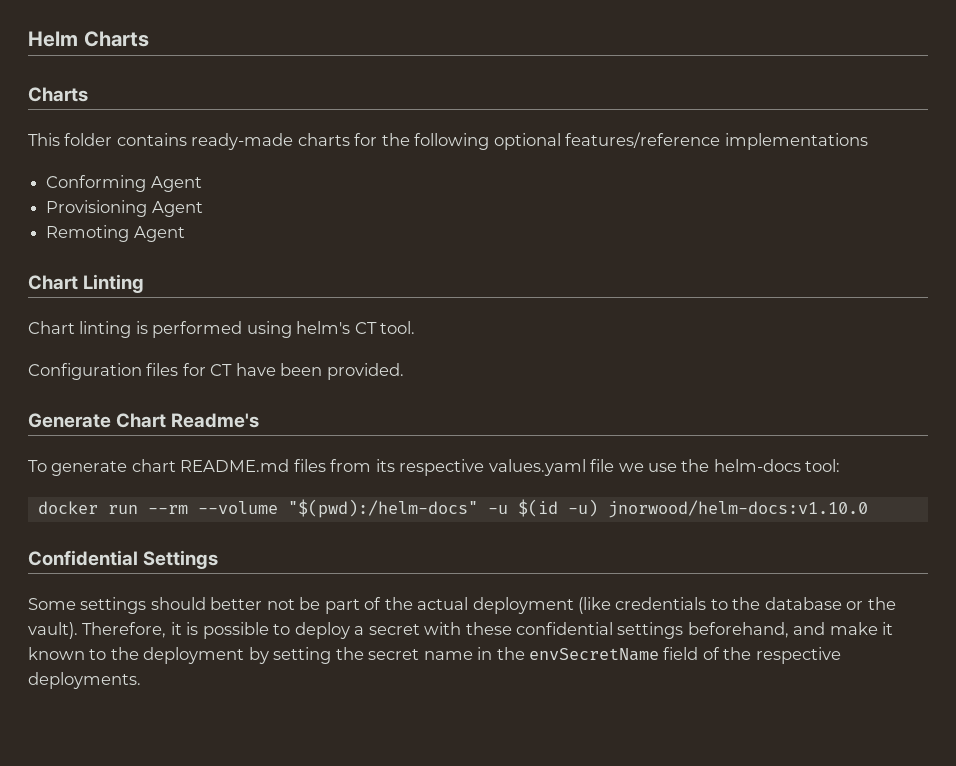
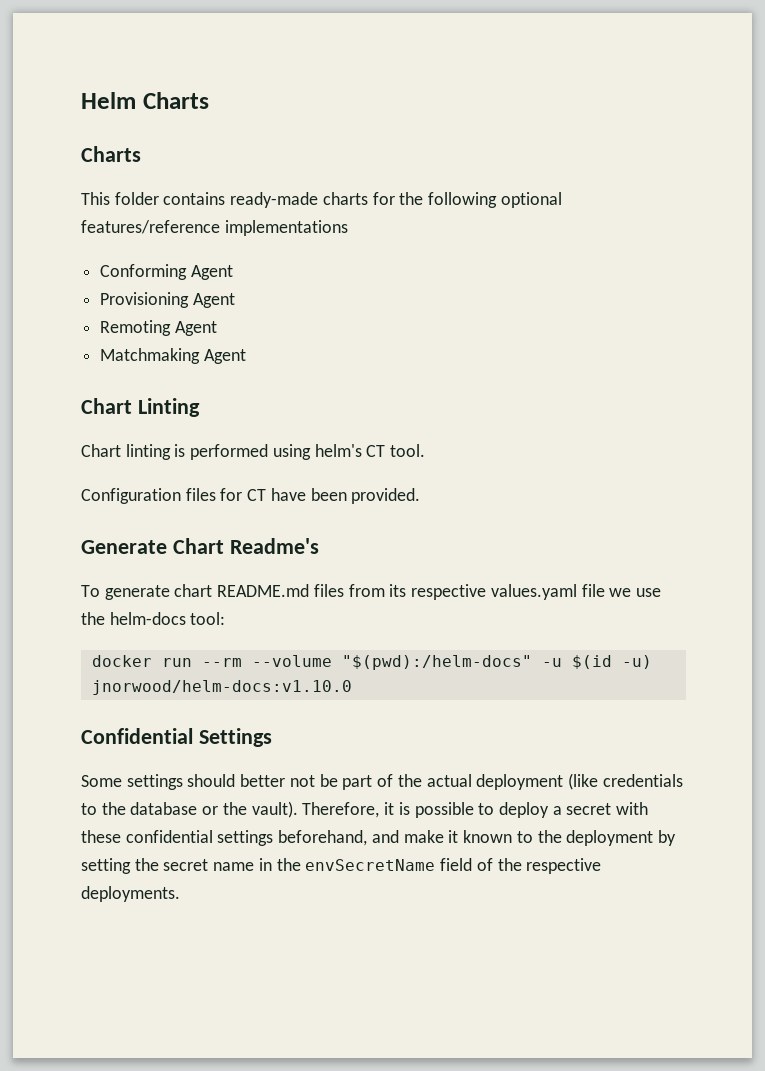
+ Matchmaking Agent

